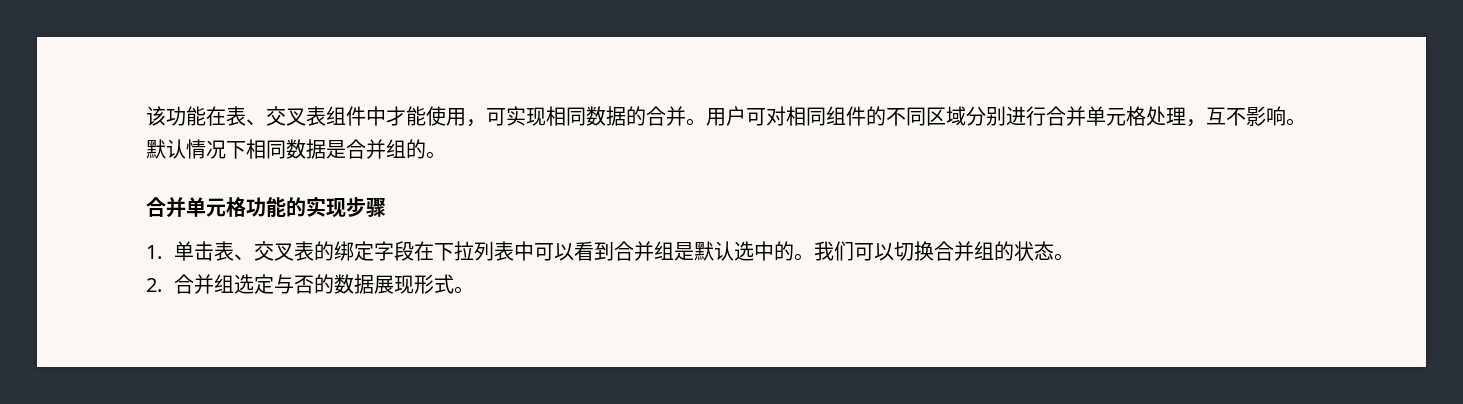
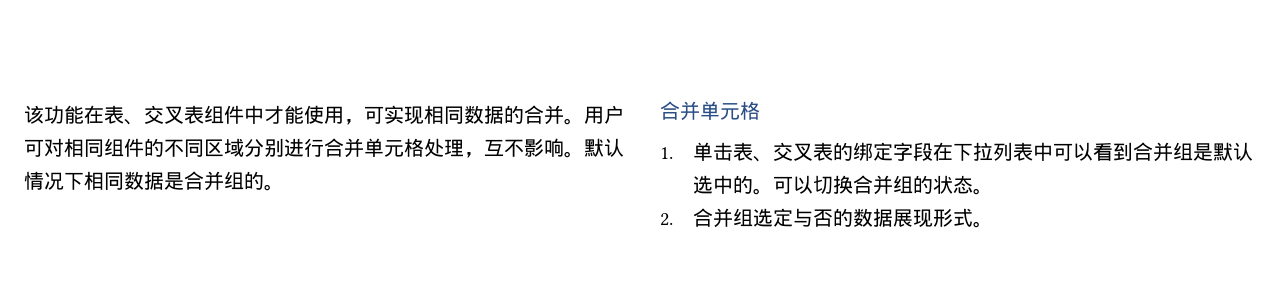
  默认情况下相同数据是合并组的。
- 合并单元格功能的实现步骤
+ 合并单元格
- 我们可以切换合并组的状态。
+ 可以切换合并组的状态。

